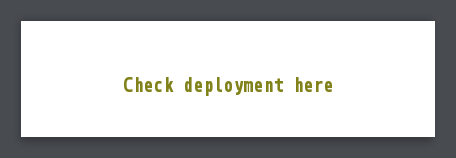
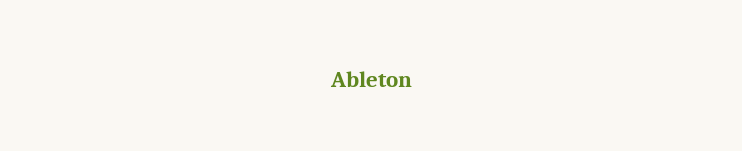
- Check deployment here
+ Ableton

